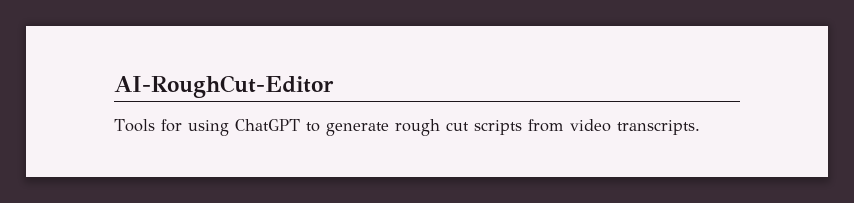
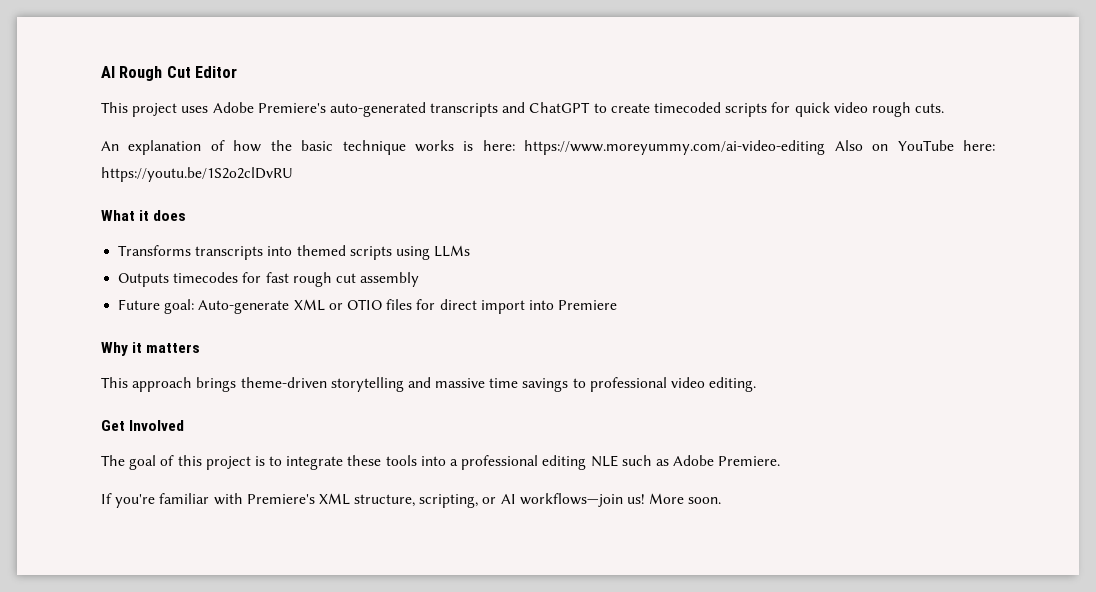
- AI-RoughCut-Editor
- Tools for using ChatGPT to generate rough cut scripts from video transcripts.
+ AI Rough Cut Editor
+ This project uses Adobe Premiere's auto-generated transcripts and ChatGPT to create timecoded scripts for quick video rough cuts.
+ An explanation of how the basic technique works is here: https://www.moreyummy.com/ai-video-editing Also on YouTube here: https://youtu.be/1S2o2clDvRU
+ What it does
+ Transforms transcripts into themed scripts using LLMs
+ Outputs timecodes for fast rough cut assembly
+ Future goal: Auto-generate XML or OTIO files for direct import into Premiere
+ Why it matters
+ This approach brings theme-driven storytelling and massive time savings to professional video editing.
+ Get Involved
+ The goal of this project is to integrate these tools into a professional editing NLE such as Adobe Premiere.
+ If you're familiar with Premiere's XML structure, scripting, or AI workflows—join us! More soon.

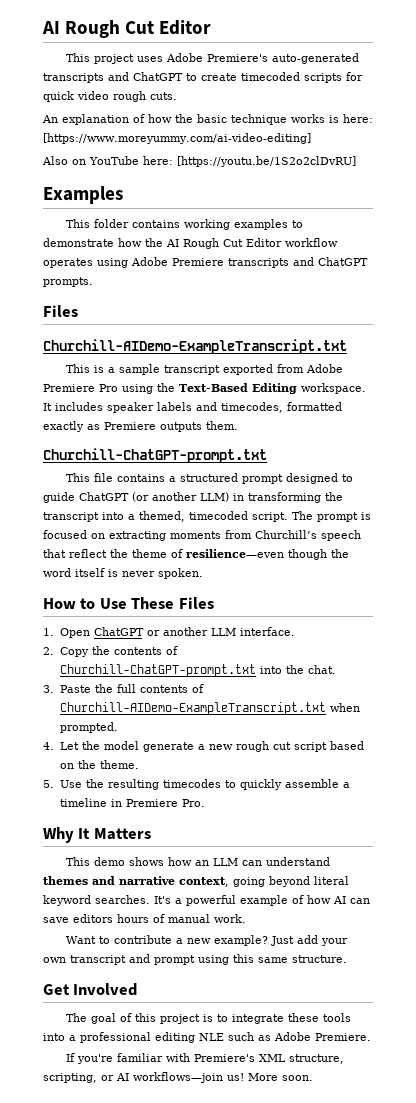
- An explanation of how the basic technique works is here: https://www.moreyummy.com/ai-video-editing Also on YouTube here: https://youtu.be/1S2o2clDvRU
- What it does
- Transforms transcripts into themed scripts using LLMs
- Outputs timecodes for fast rough cut assembly
- Future goal: Auto-generate XML or OTIO files for direct import into Premiere
+ An explanation of how the basic technique works is here: [https://www.moreyummy.com/ai-video-editing]
+ Also on YouTube here: [https://youtu.be/1S2o2clDvRU]
+ Examples
+ This folder contains working examples to demonstrate how the AI Rough Cut Editor workflow operates using Adobe Premiere transcripts and ChatGPT prompts.
+ Files
+ Churchill-AIDemo-ExampleTranscript.txt
+ This is a sample transcript exported from Adobe Premiere Pro using the Text-Based Editing workspace. It includes speaker labels and timecodes, formatted exactly as Premiere outputs them.
+ Churchill-ChatGPT-prompt.txt
+ This file contains a structured prompt designed to guide ChatGPT (or another LLM) in transforming the transcript into a themed, timecoded script. The prompt is focused on extracting moments from Churchill’s speech that reflect the theme of resilience—even though the word itself is never spoken.
+ How to Use These Files
+ 1. Open ChatGPT or another LLM interface.
+ 2. Copy the contents of Churchill-ChatGPT-prompt.txt into the chat.
+ 3. Paste the full contents of Churchill-AIDemo-ExampleTranscript.txt when prompted.
+ 4. Let the model generate a new rough cut script based on the theme.
+ 5. Use the resulting timecodes to quickly assemble a timeline in Premiere Pro.
- Why it matters
- This approach brings theme-driven storytelling and massive time savings to professional video editing.
+ Why It Matters
+ This demo shows how an LLM can understand themes and narrative context, going beyond literal keyword searches. It's a powerful example of how AI can save editors hours of manual work.
+ Want to contribute a new example? Just add your own transcript and prompt using this same structure.

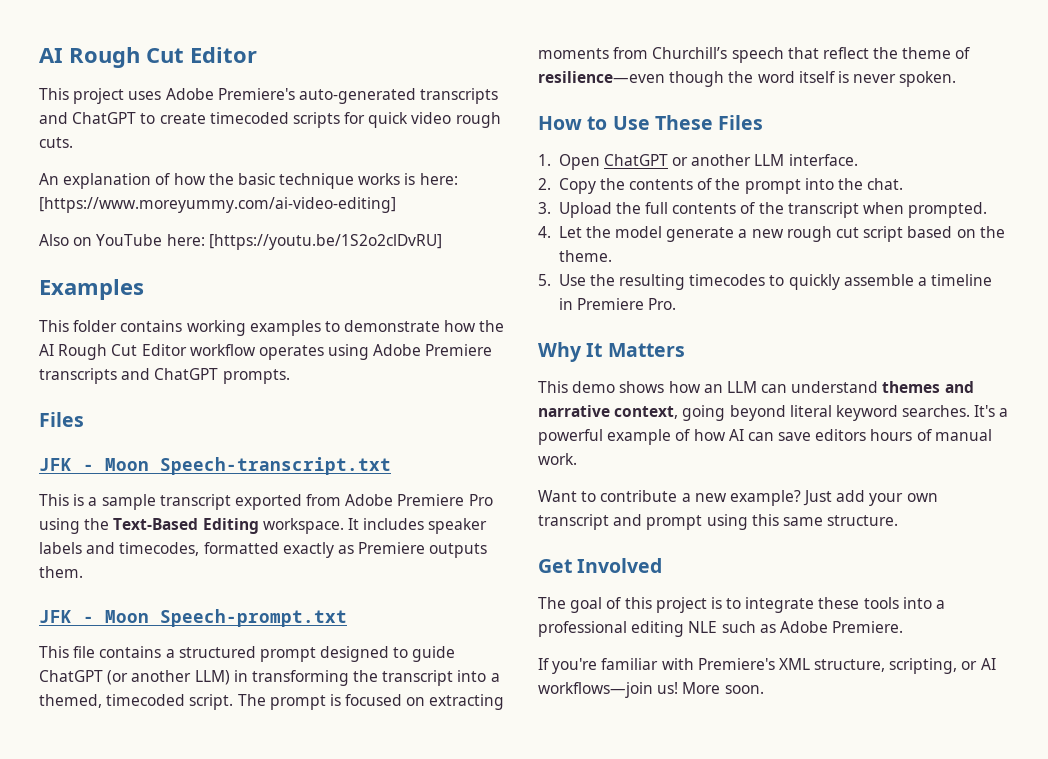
  This folder contains working examples to demonstrate how the AI Rough Cut Editor workflow operates using Adobe Premiere transcripts and ChatGPT prompts.
  Files
- Churchill-AIDemo-ExampleTranscript.txt
+ JFK - Moon Speech-transcript.txt
  It includes speaker labels and timecodes, formatted exactly as Premiere outputs them.
- Churchill-ChatGPT-prompt.txt
+ JFK - Moon Speech-prompt.txt
- 2. Copy the contents of Churchill-ChatGPT-prompt.txt into the chat.
+ 2. Copy the contents of the prompt into the chat.
- 3. Paste the full contents of Churchill-AIDemo-ExampleTranscript.txt when prompted.
+ 3. Upload the full contents of the transcript when prompted.

